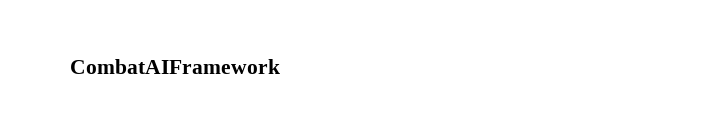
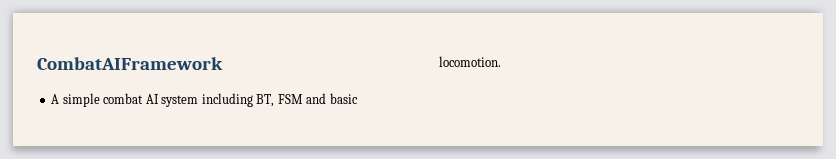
+ A simple combat AI system including BT, FSM and basic locomotion.

